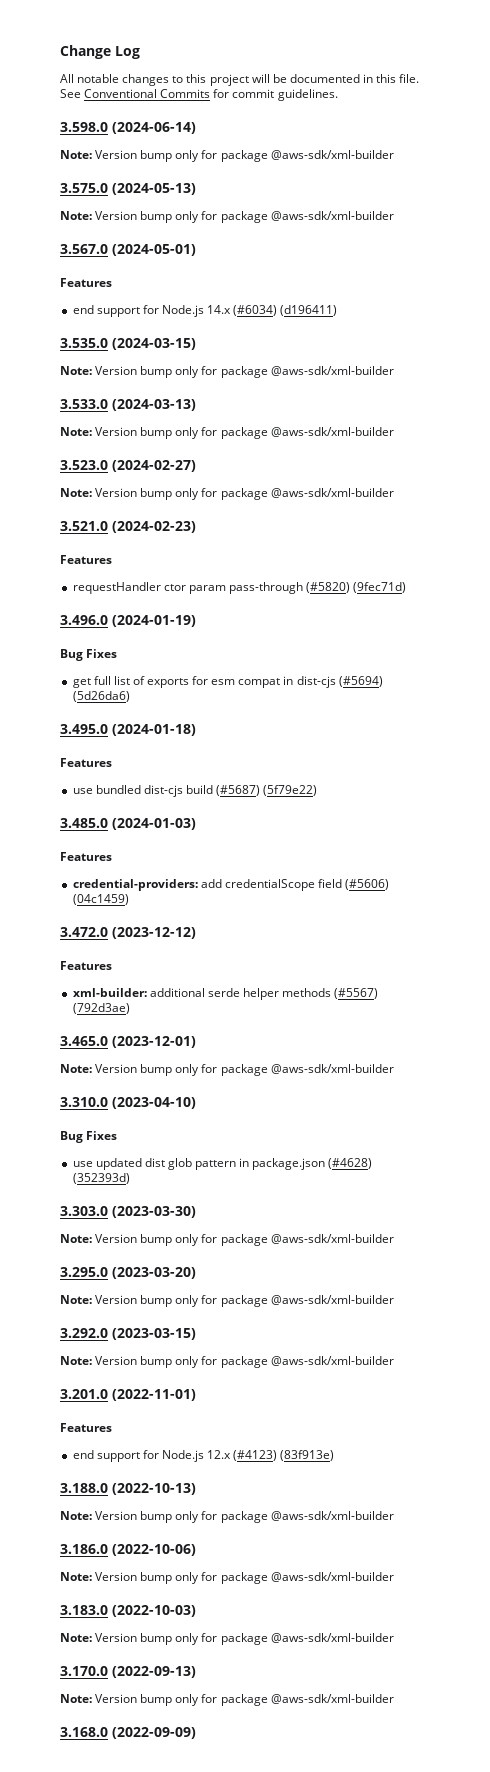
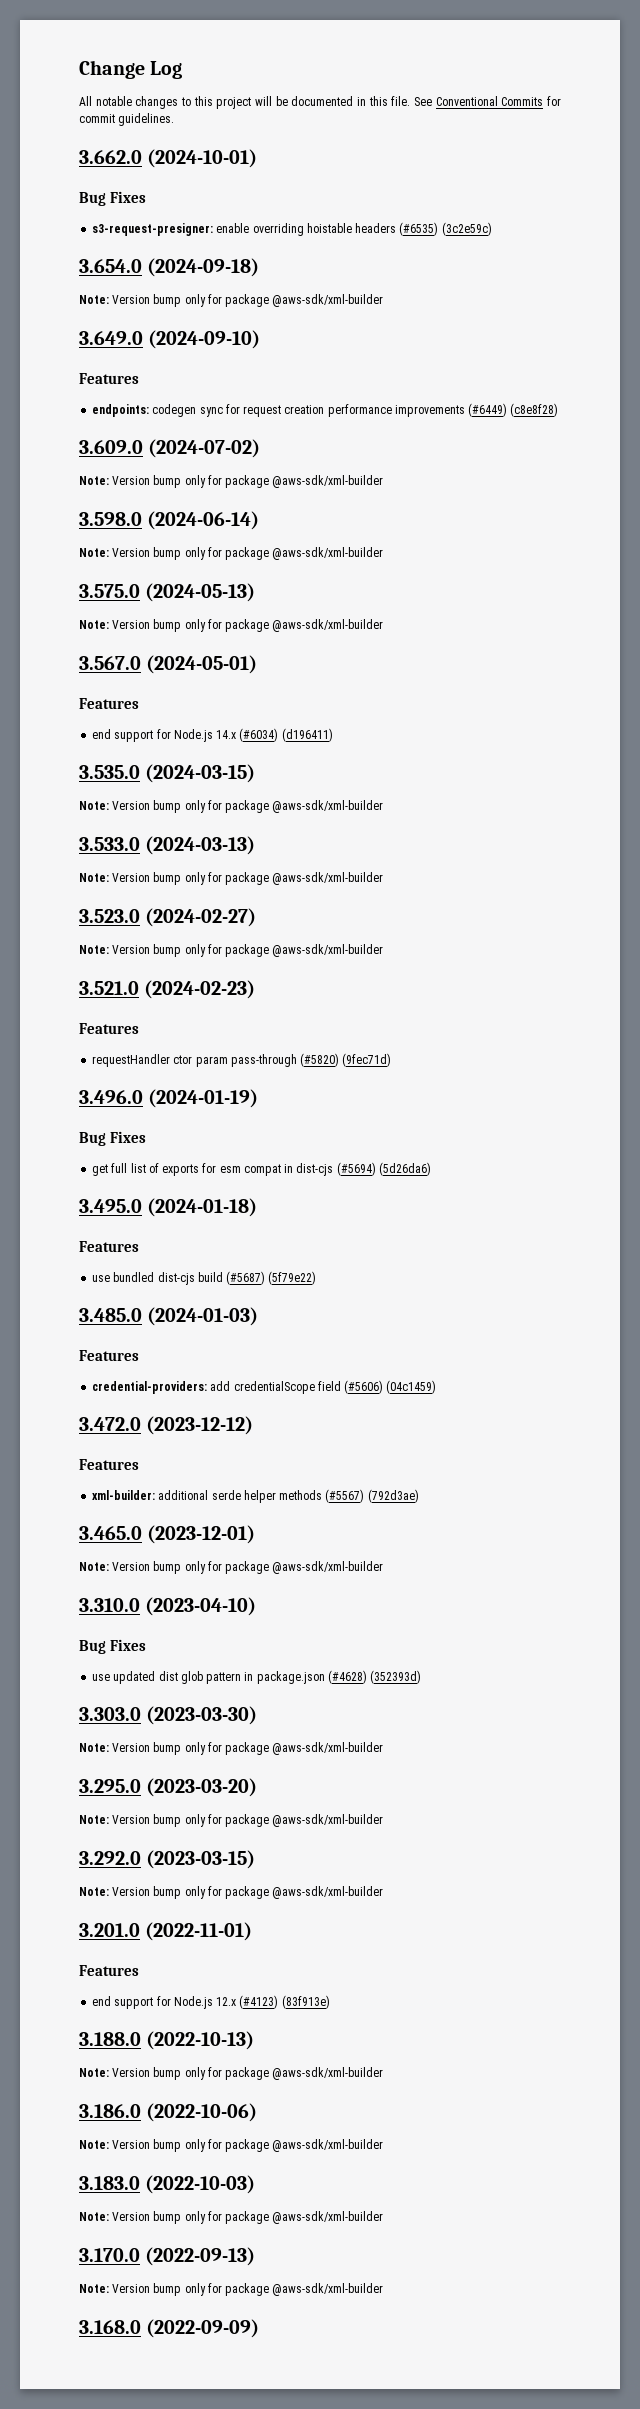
+ 3.662.0 (2024-10-01)
+ Bug Fixes
+ s3-request-presigner: enable overriding hoistable headers (#6535) (3c2e59c)
+ 3.654.0 (2024-09-18)
+ Note: Version bump only for package @aws-sdk/xml-builder
+ 3.649.0 (2024-09-10)
+ Features
+ endpoints: codegen sync for request creation performance improvements (#6449) (c8e8f28)
+ 3.609.0 (2024-07-02)
+ Note: Version bump only for package @aws-sdk/xml-builder

